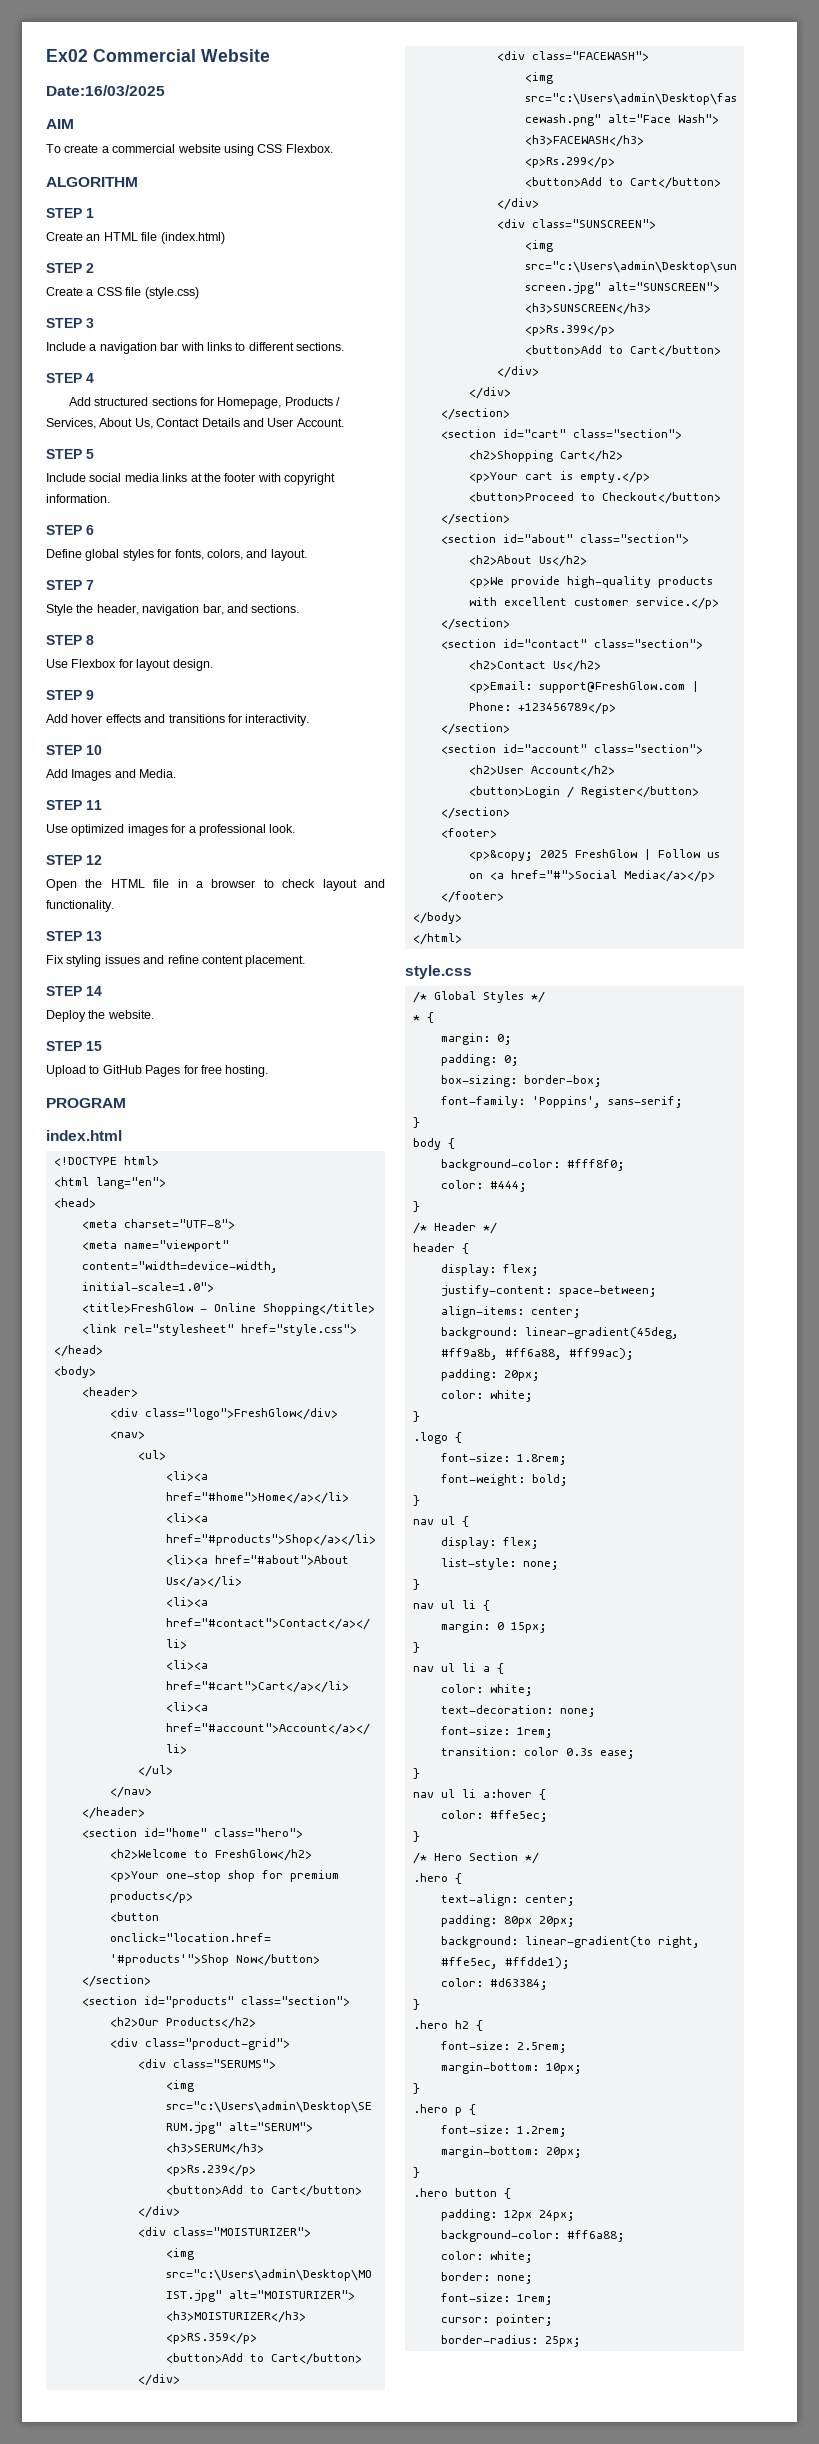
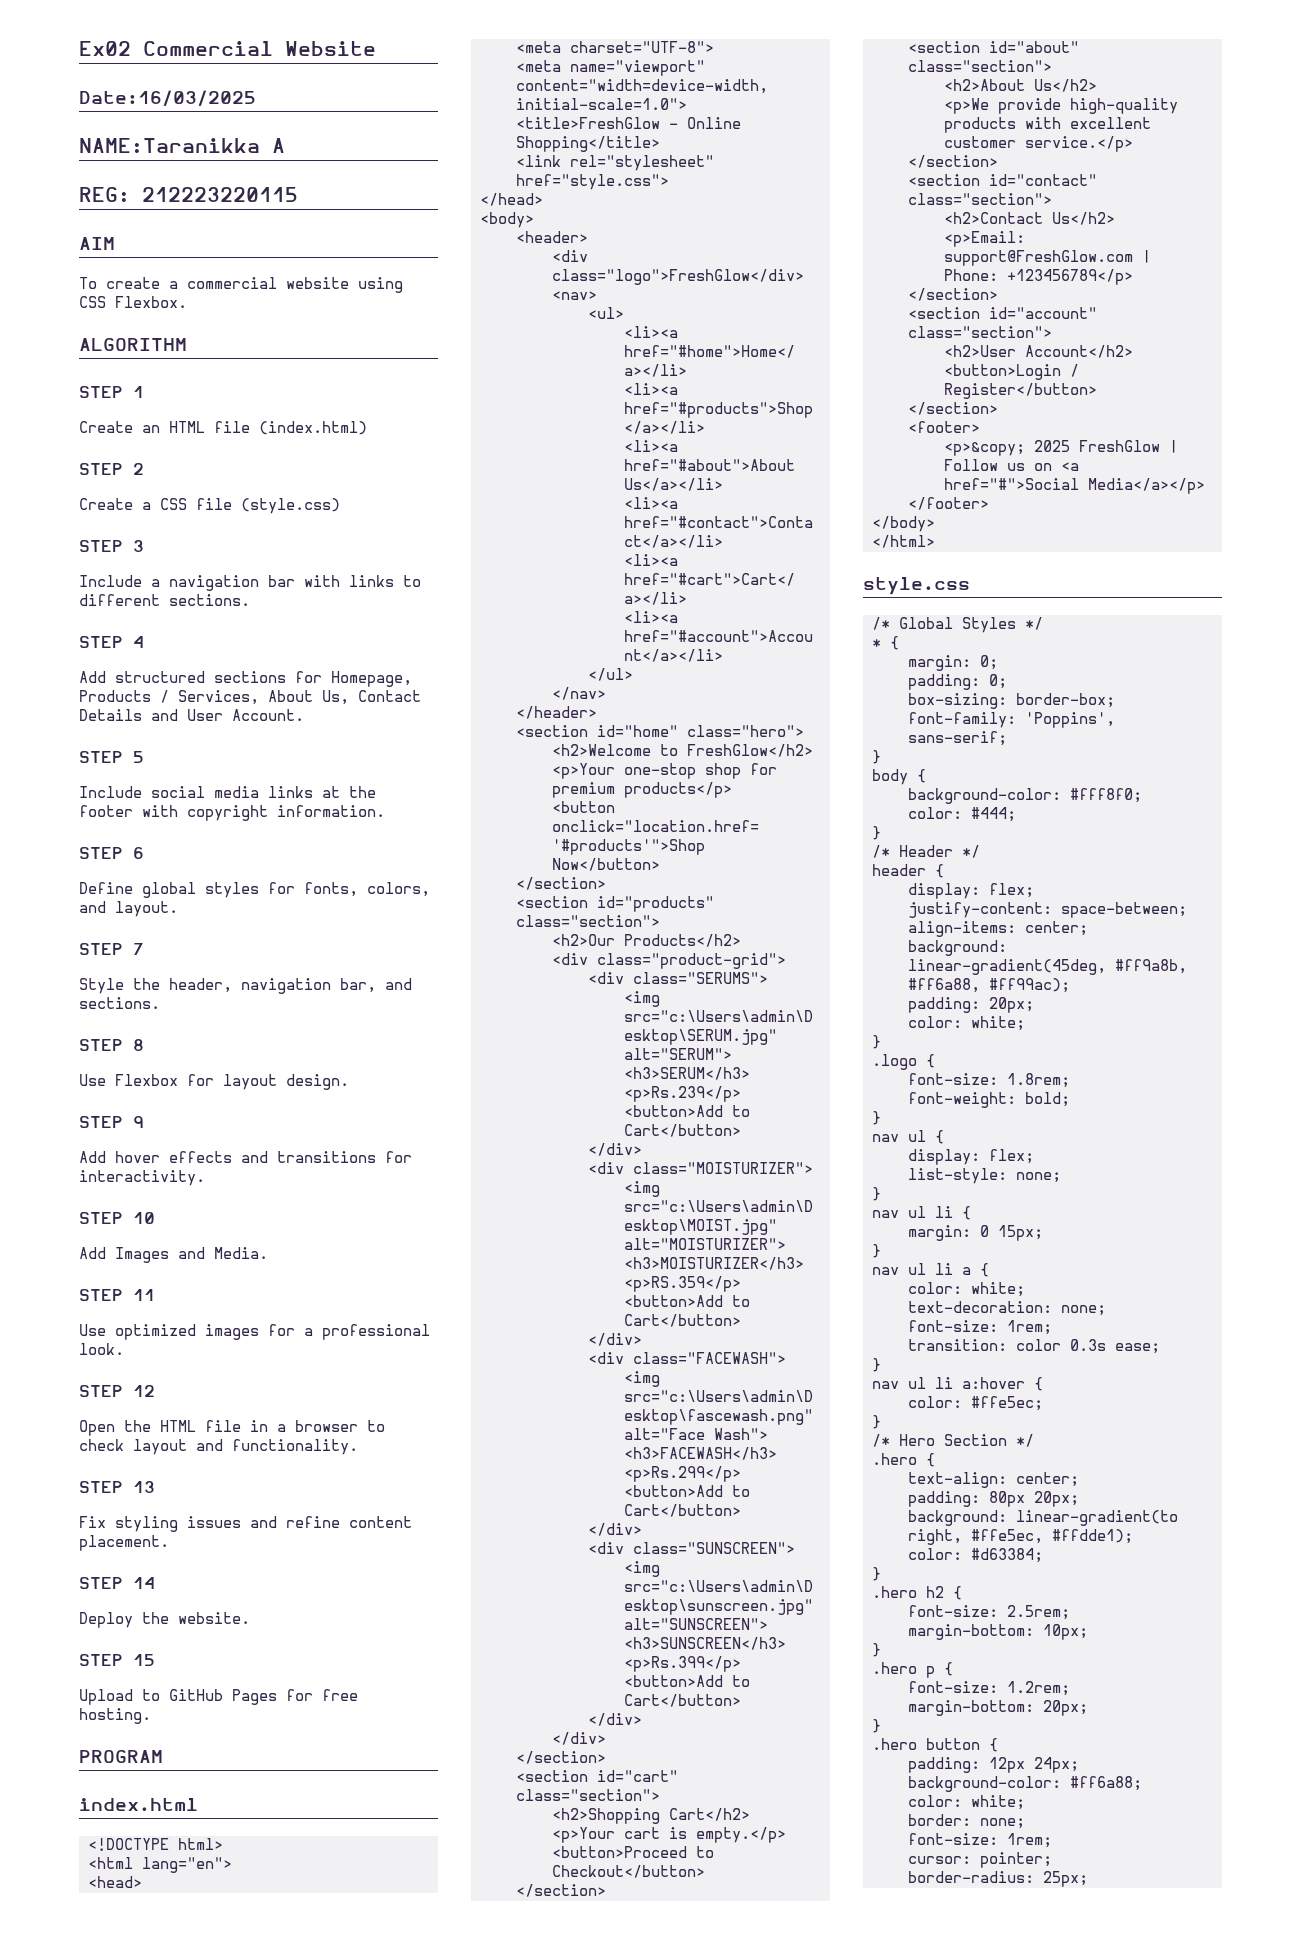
+ NAME:Taranikka A
+ REG: 212223220115

